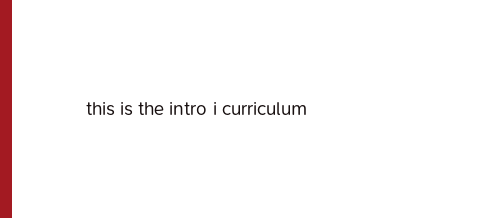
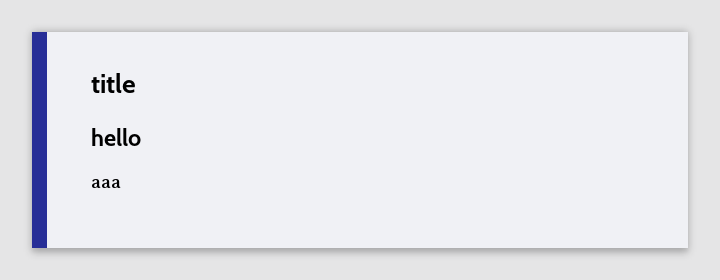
- this is the intro i curriculum
+ title
+ hello
+ aaa

